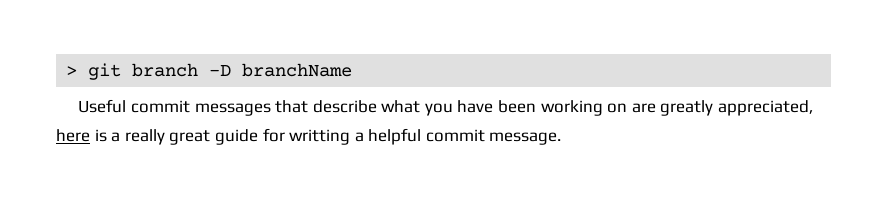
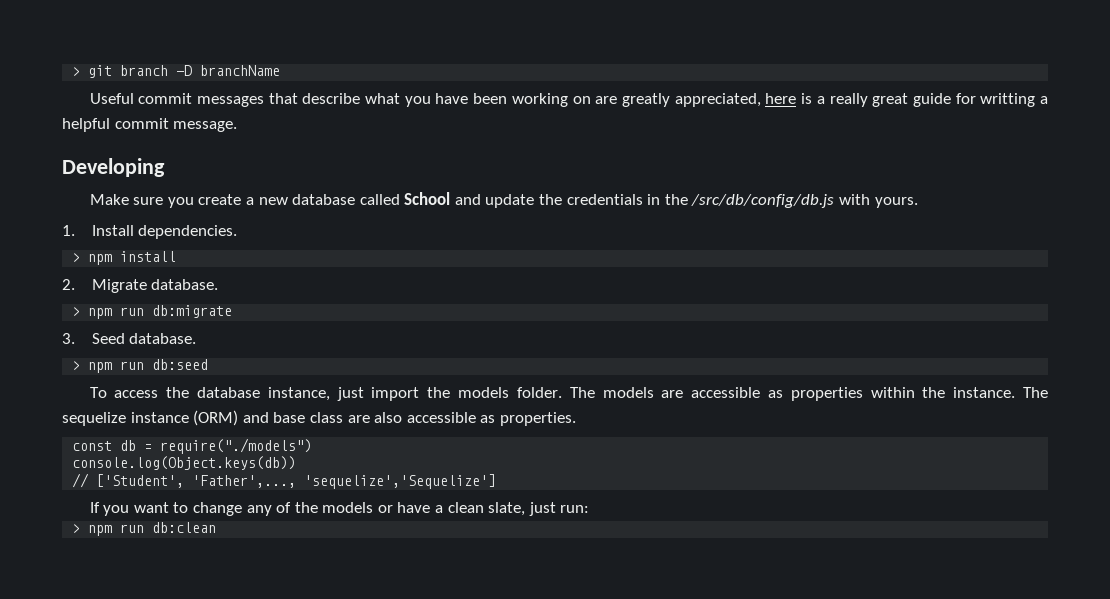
+ Developing
+ Make sure you create a new database called School and update the credentials in the /src/db/config/db.js with yours.
+ 1. Install dependencies.
+ > npm install
+ 2. Migrate database.
+ > npm run db:migrate
+ 3. Seed database.
+ > npm run db:seed
+ To access the database instance, just import the models folder. The models are accessible as properties within the instance. The sequelize instance (ORM) and base class are also accessible as properties.
+ const db = require("./models")
+ console.log(Object.keys(db))
+ // ['Student', 'Father',..., 'sequelize','Sequelize']
+ If you want to change any of the models or have a clean slate, just run:
+ > npm run db:clean

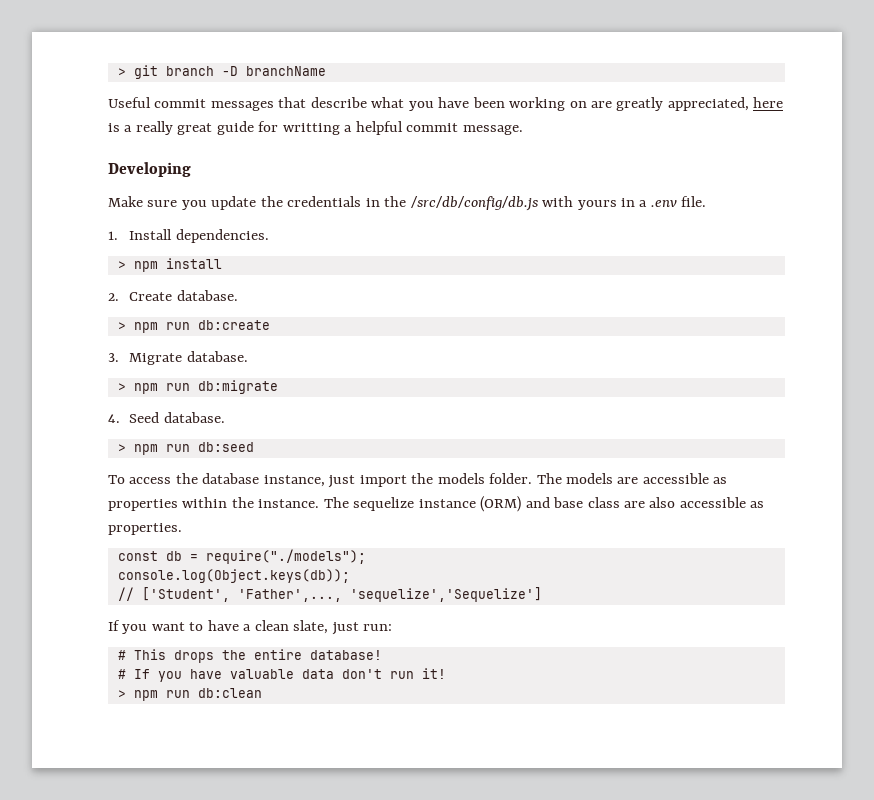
- Make sure you create a new database called School and update the credentials in the /src/db/config/db.js with yours.
+ Make sure you update the credentials in the /src/db/config/db.js with yours in a .env file.
- 2. Migrate database.
+ 2. Create database.
+ > npm run db:create
+ 3. Migrate database.
- 3. Seed database.
+ 4. Seed database.
- const db = require("./models")
- console.log(Object.keys(db))
+ const db = require("./models");
+ console.log(Object.keys(db));
- If you want to change any of the models or have a clean slate, just run:
+ If you want to have a clean slate, just run:
+ # This drops the entire database!
+ # If you have valuable data don't run it!

